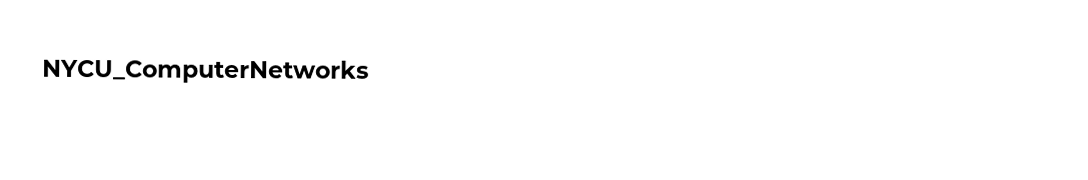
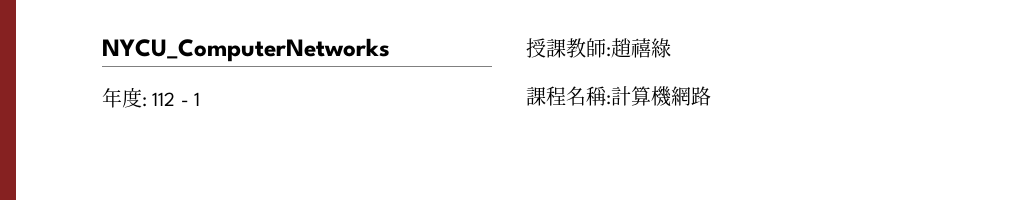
+ 年度: 112 - 1
+ 授課教師:趙禧綠
+ 課程名稱:計算機網路

